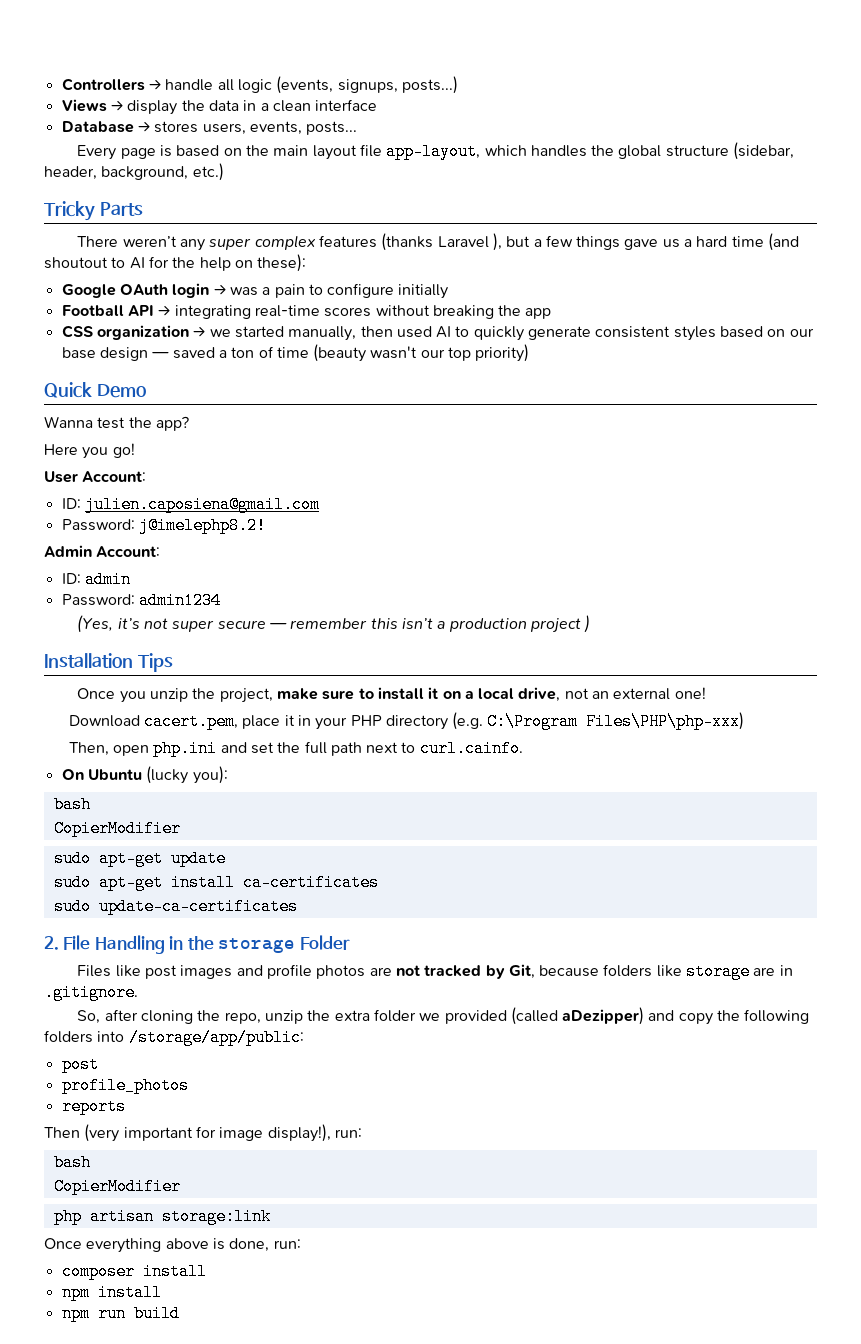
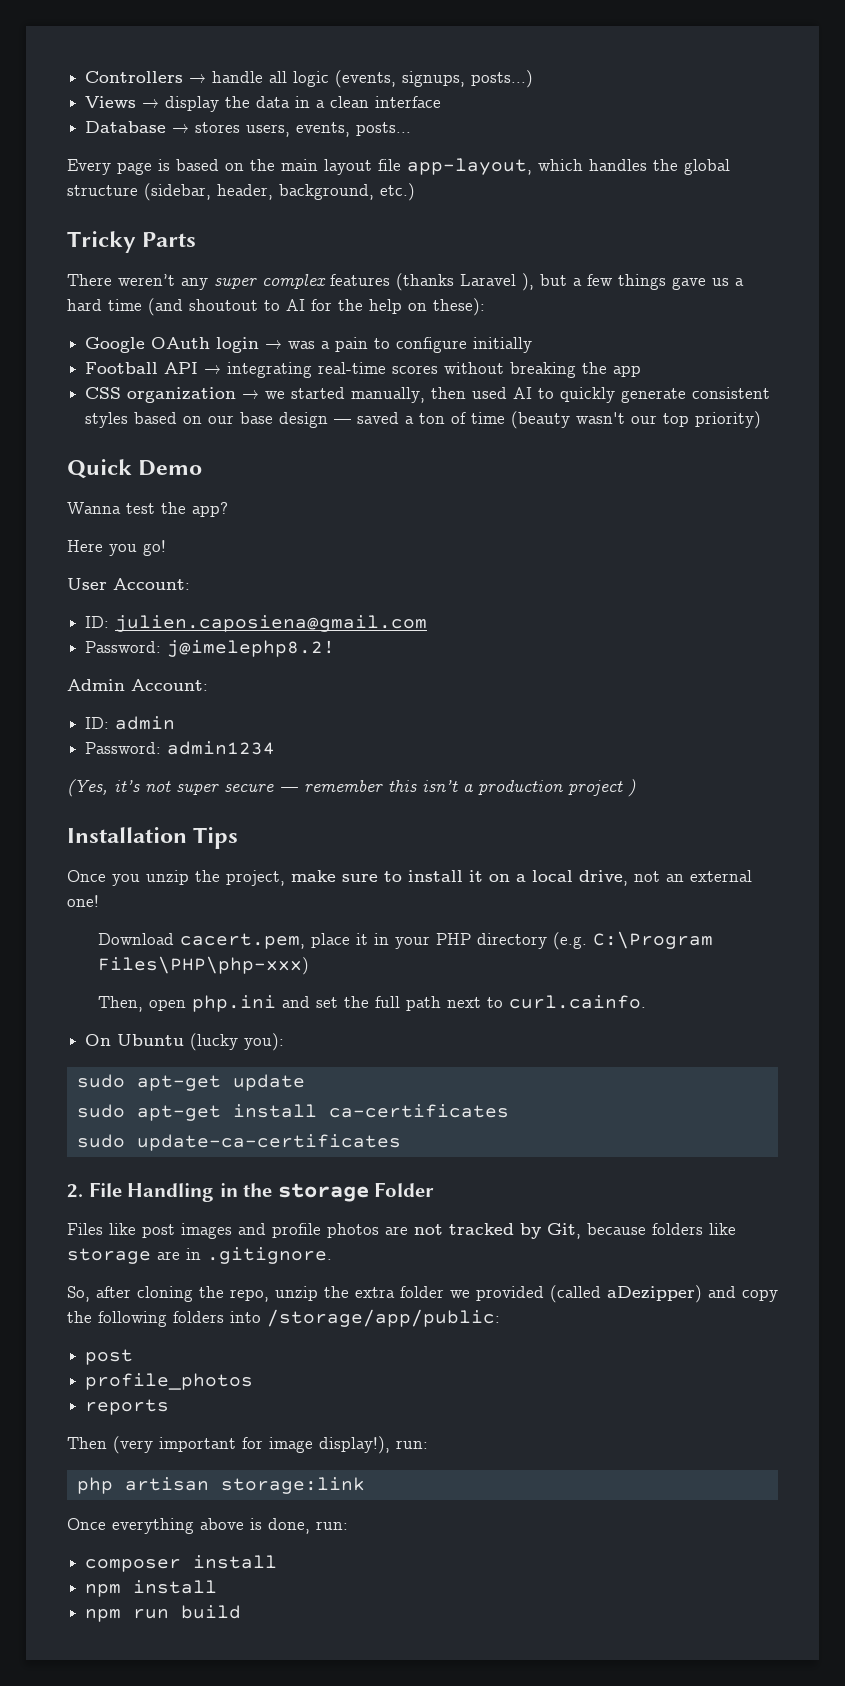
  On Ubuntu (lucky you):
- bash
- CopierModifier
  Then (very important for image display!), run:
- bash
- CopierModifier

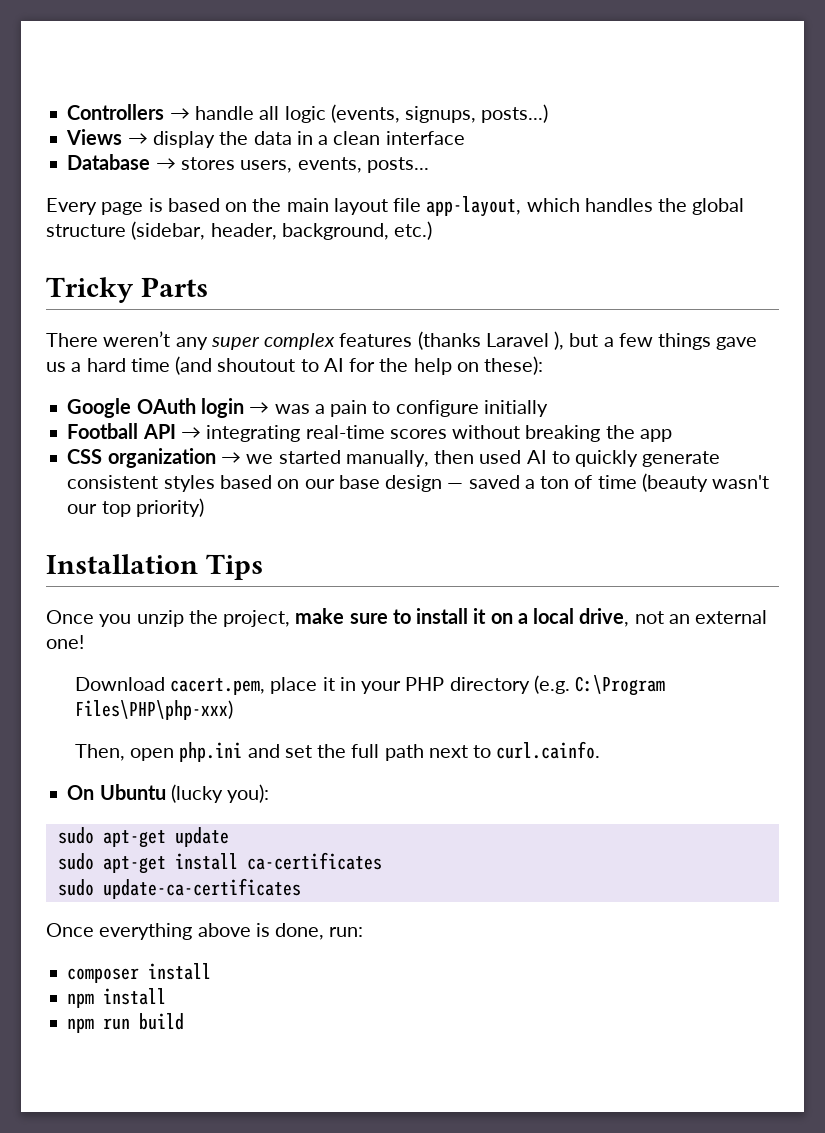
- Quick Demo
- Wanna test the app?
- Here you go!
- User Account:
- ID: julien.caposiena@gmail.com
- Password: j@imelephp8.2!
- Admin Account:
- ID: admin
- Password: admin1234
- (Yes, it’s not super secure — remember this isn’t a production project )
- 2. File Handling in the storage Folder
- Files like post images and profile photos are not tracked by Git, because folders like storage are in .gitignore.
- So, after cloning the repo, unzip the extra folder we provided (called aDezipper) and copy the following folders into /storage/app/public:
- post
- profile_photos
- reports
- Then (very important for image display!), run:
- php artisan storage:link

